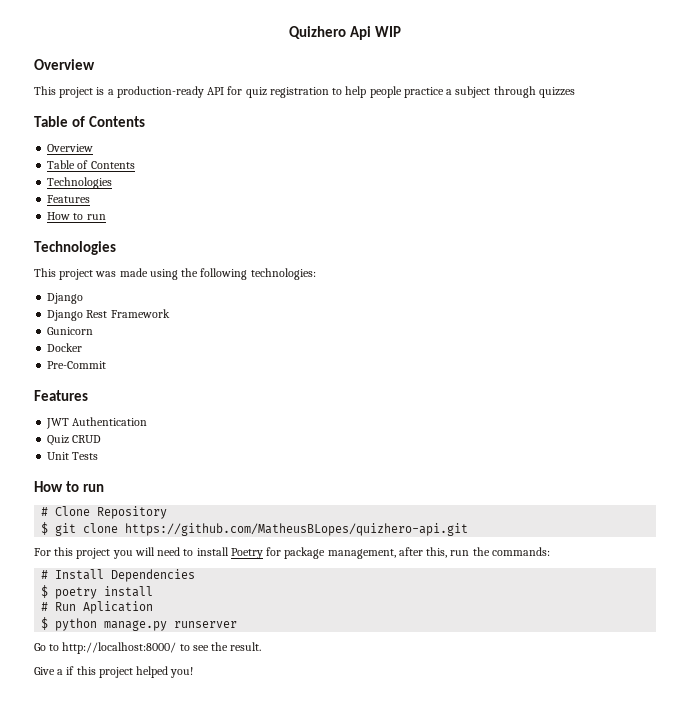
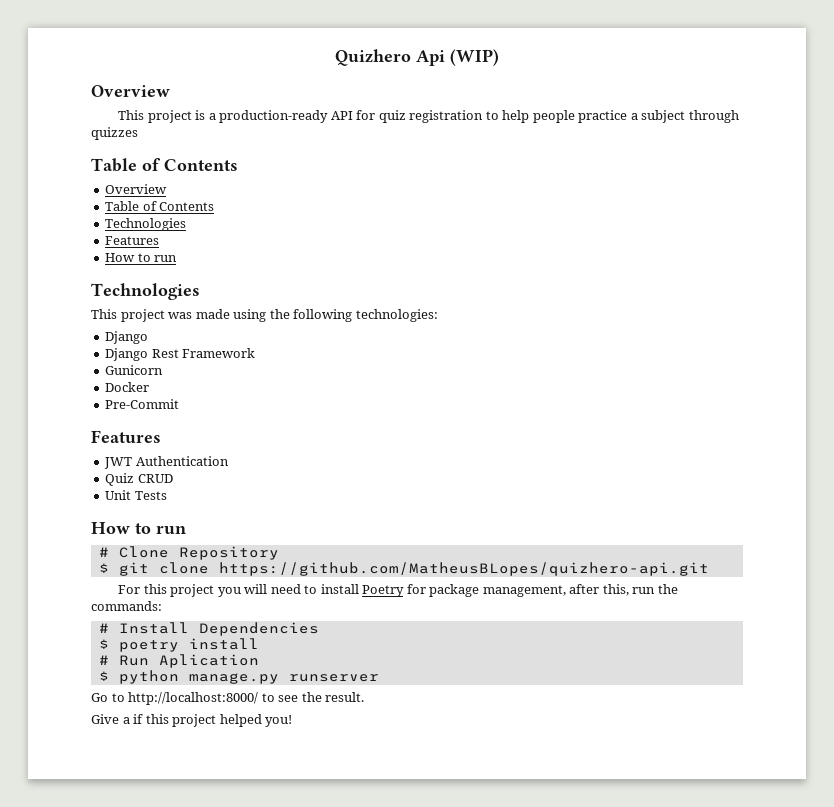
- Quizhero Api WIP
+ Quizhero Api (WIP)

